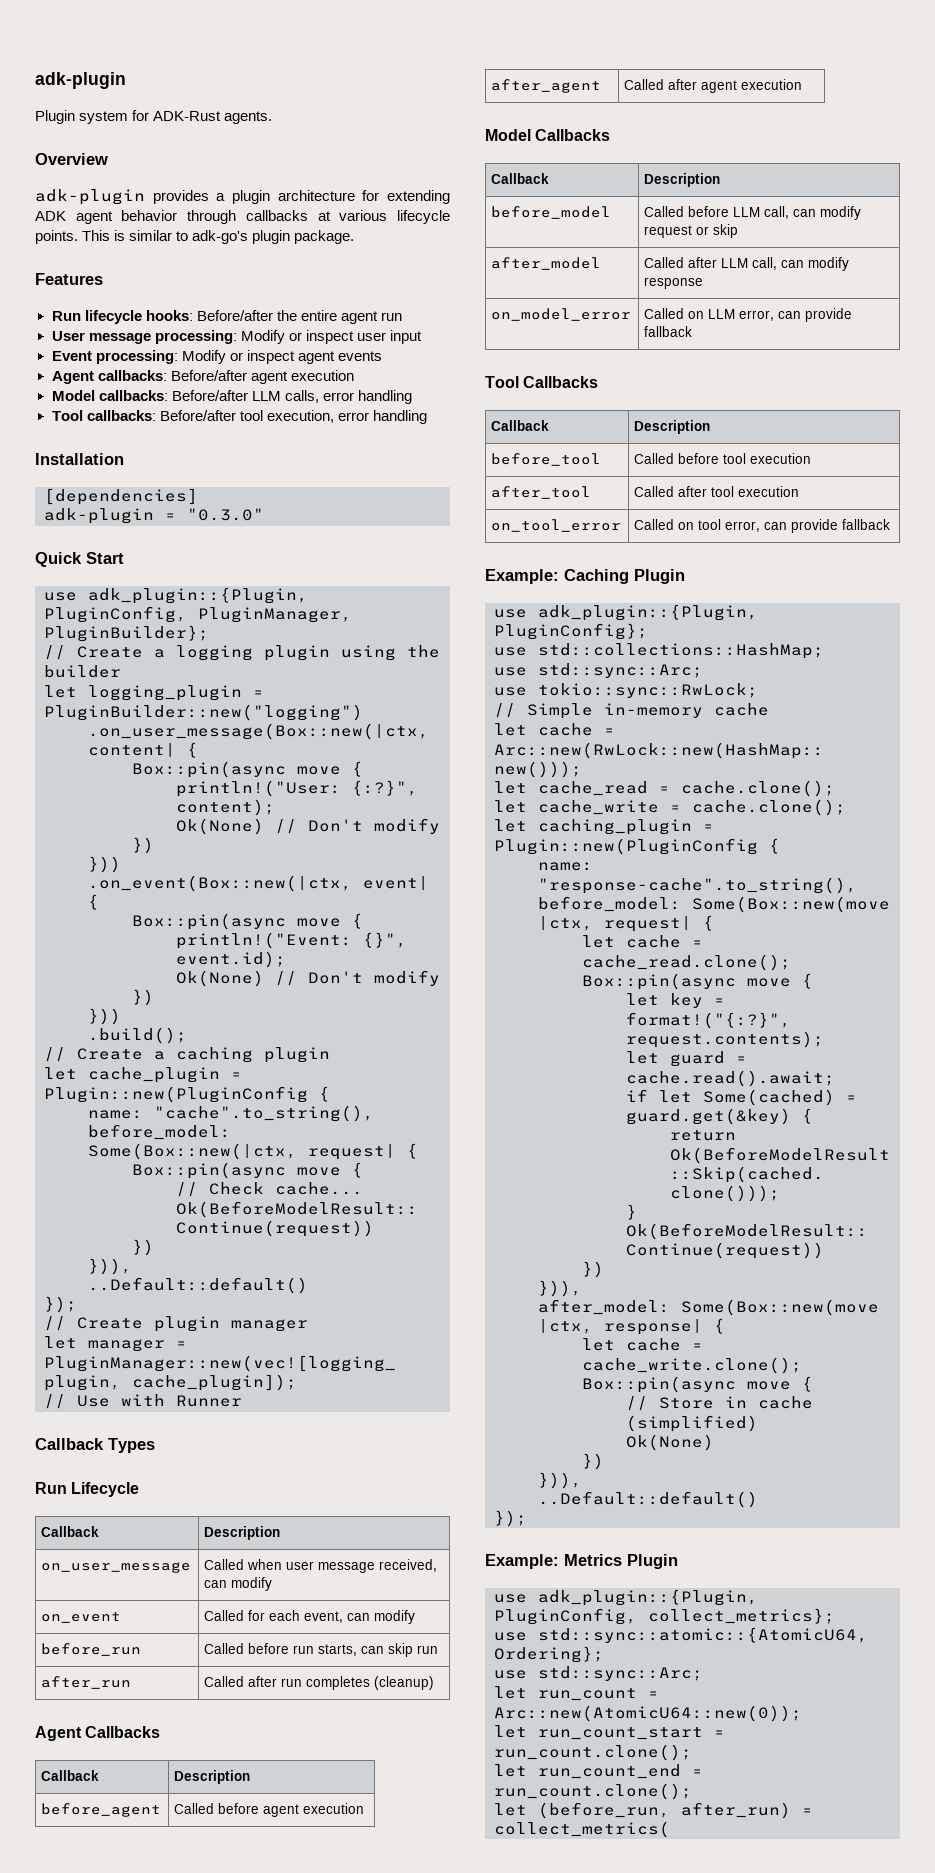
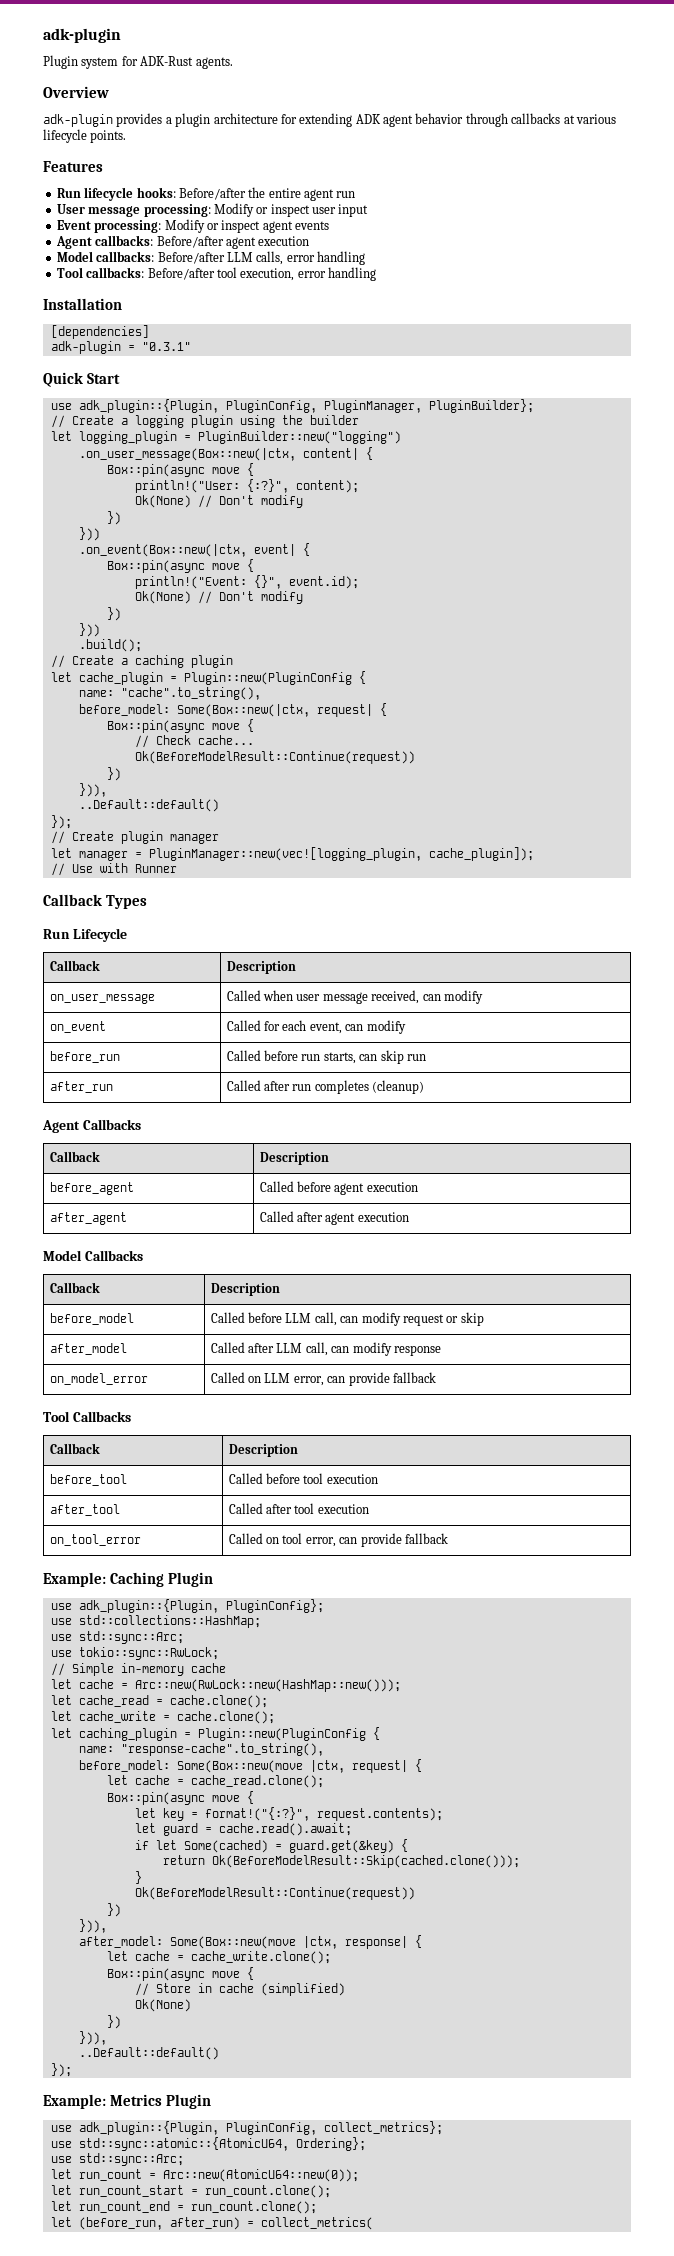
- This is similar to adk-go's plugin package.
- adk-plugin = "0.3.0"
+ adk-plugin = "0.3.1"

